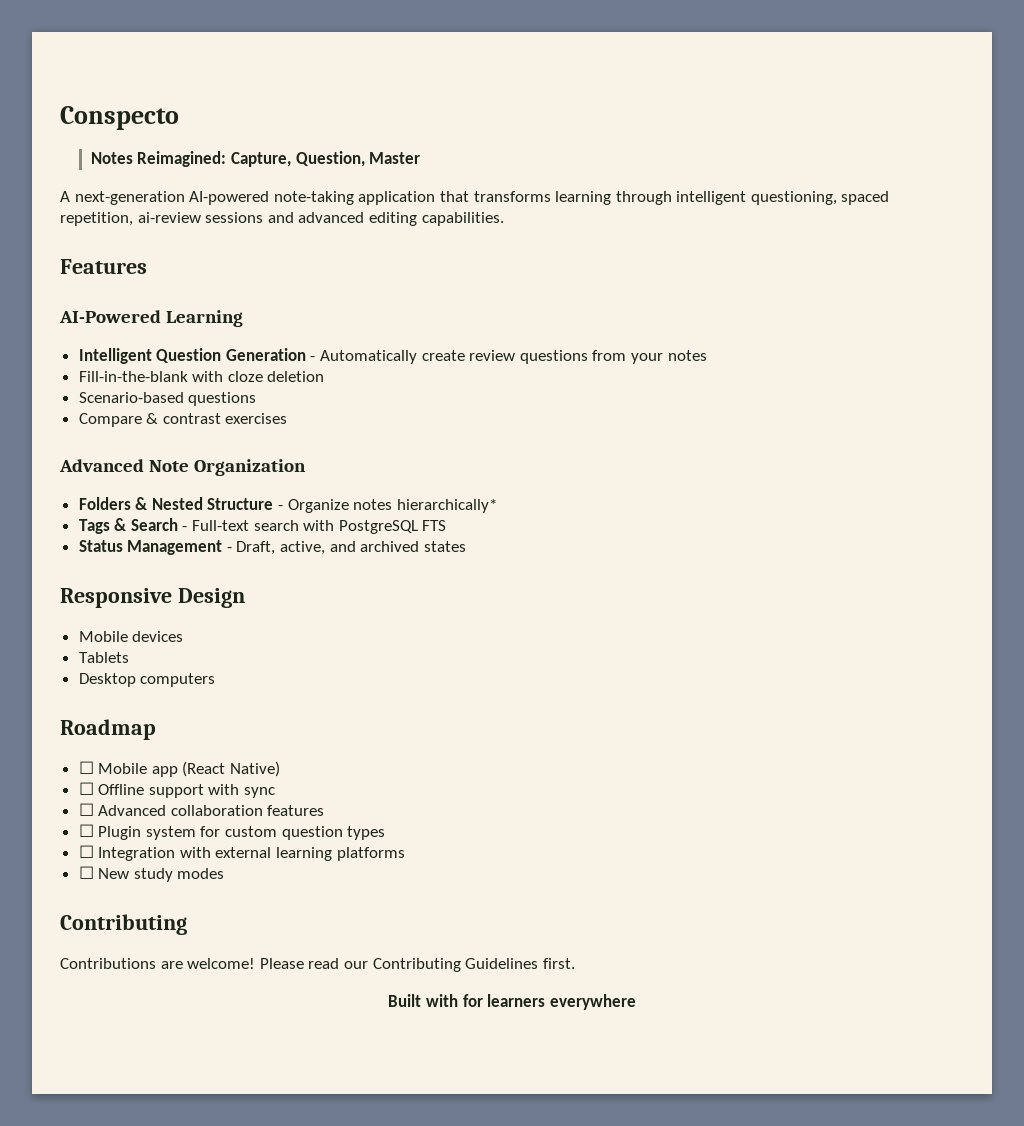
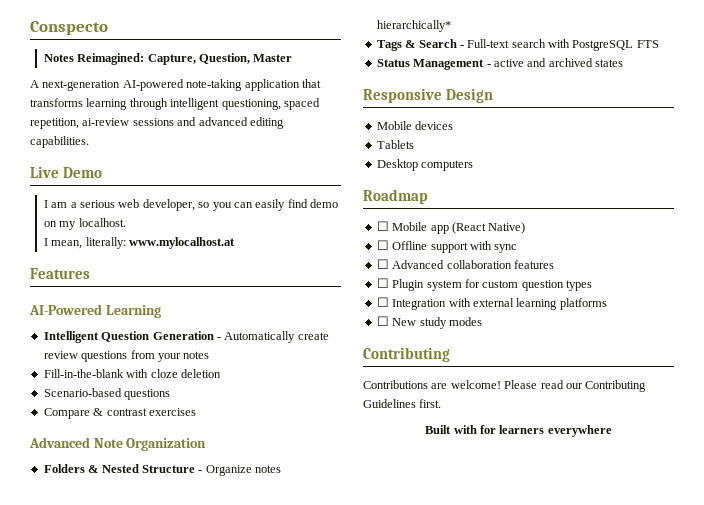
+ Live Demo
+ I am a serious web developer, so you can easily find demo on my localhost.
+ I mean, literally: www.mylocalhost.at
- Status Management - Draft, active, and archived states
+ Status Management - active and archived states

